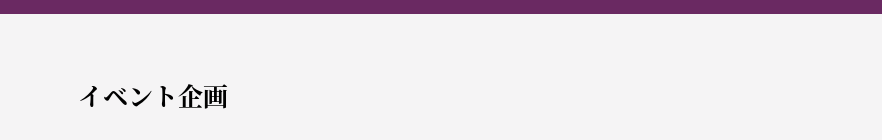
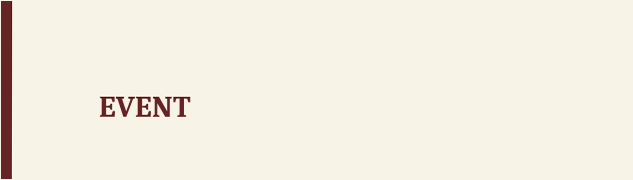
- イベント企画
+ EVENT

